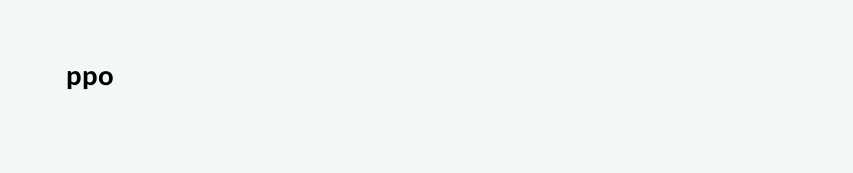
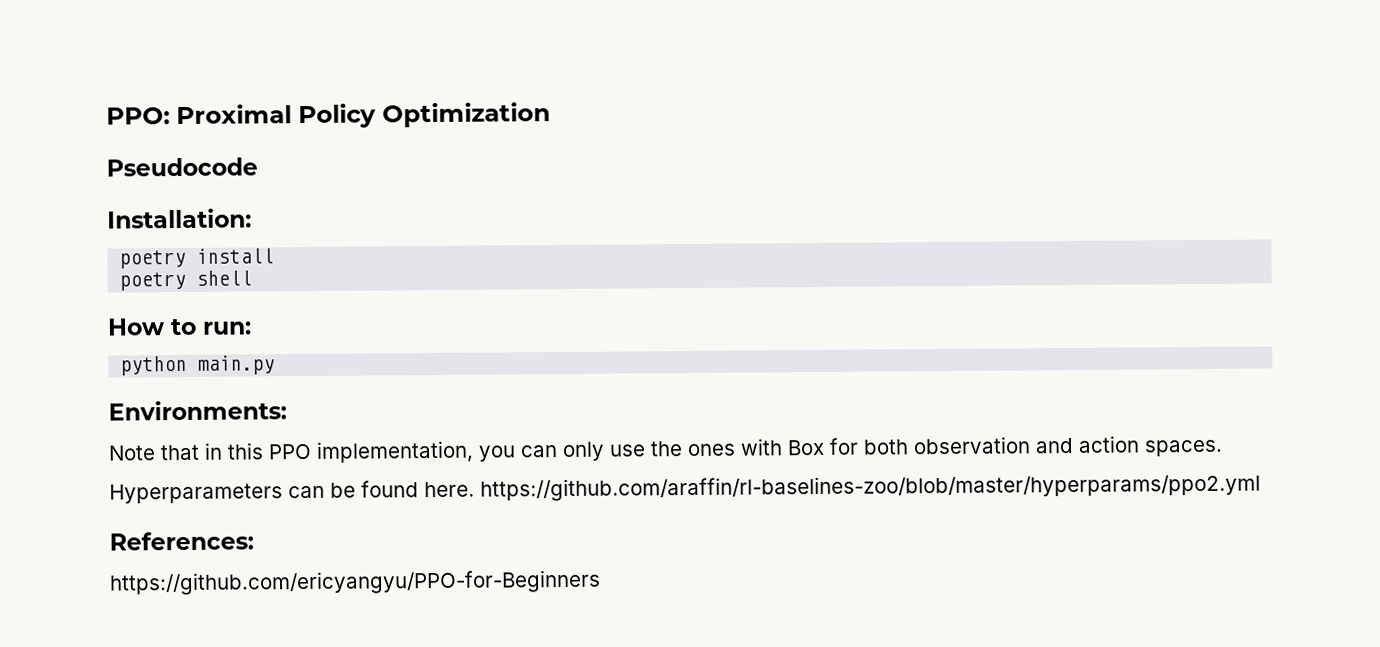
- ppo
+ PPO: Proximal Policy Optimization
+ Pseudocode
+ Installation:
+ poetry install
+ poetry shell
+ How to run:
+ python main.py
+ Environments:
+ Note that in this PPO implementation, you can only use the ones with Box for both observation and action spaces.
+ Hyperparameters can be found here. https://github.com/araffin/rl-baselines-zoo/blob/master/hyperparams/ppo2.yml
+ References:
+ https://github.com/ericyangyu/PPO-for-Beginners

